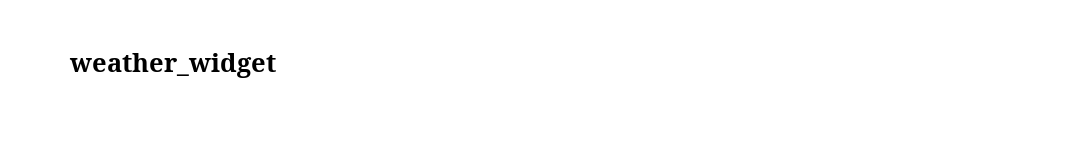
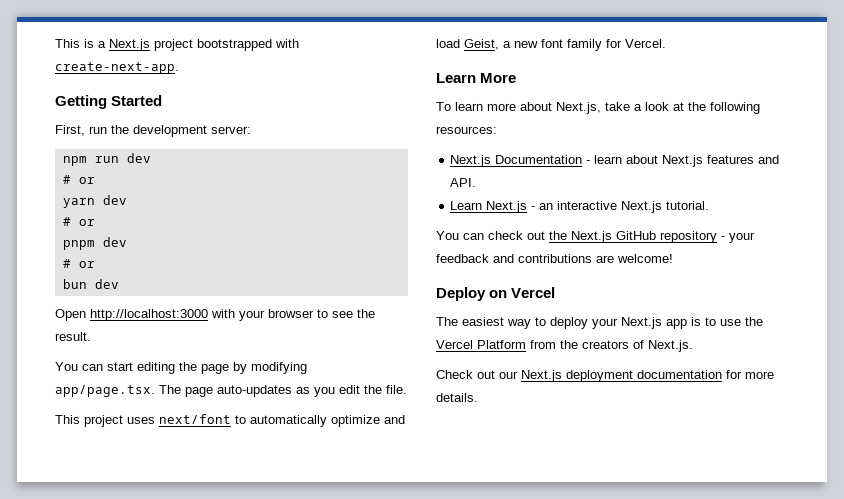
- weather_widget
+ This is a Next.js project bootstrapped with create-next-app.
+ Getting Started
+ First, run the development server:
+ npm run dev
+ # or
+ yarn dev
+ # or
+ pnpm dev
+ # or
+ bun dev
+ Open http://localhost:3000 with your browser to see the result.
+ You can start editing the page by modifying app/page.tsx. The page auto-updates as you edit the file.
+ This project uses next/font to automatically optimize and load Geist, a new font family for Vercel.
+ Learn More
+ To learn more about Next.js, take a look at the following resources:
+ Next.js Documentation - learn about Next.js features and API.
+ Learn Next.js - an interactive Next.js tutorial.
+ You can check out the Next.js GitHub repository - your feedback and contributions are welcome!
+ Deploy on Vercel
+ The easiest way to deploy your Next.js app is to use the Vercel Platform from the creators of Next.js.
+ Check out our Next.js deployment documentation for more details.

